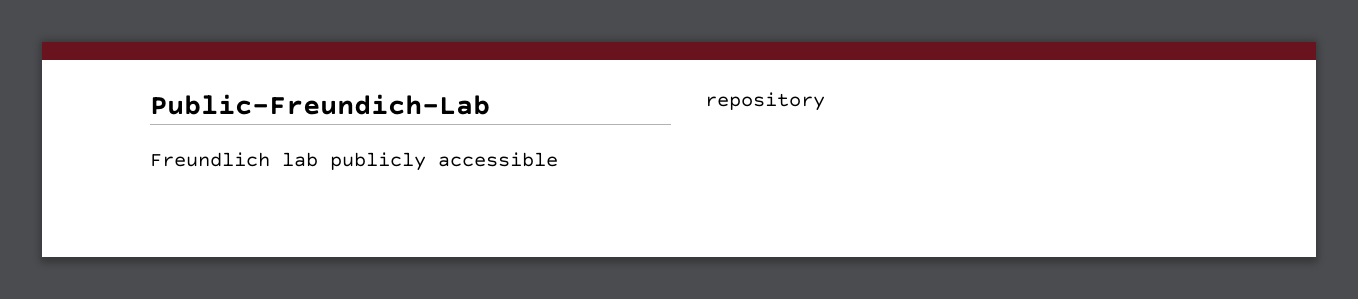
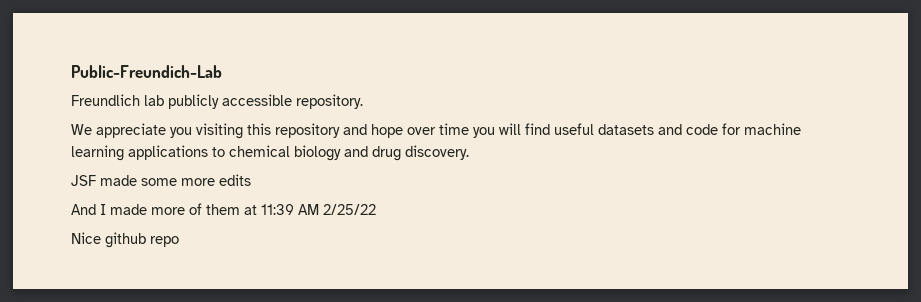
- Freundlich lab publicly accessible repository
+ Freundlich lab publicly accessible repository.
+ We appreciate you visiting this repository and hope over time you will find useful datasets and code for machine learning applications to chemical biology and drug discovery.
+ JSF made some more edits
+ And I made more of them at 11:39 AM 2/25/22
+ Nice github repo

